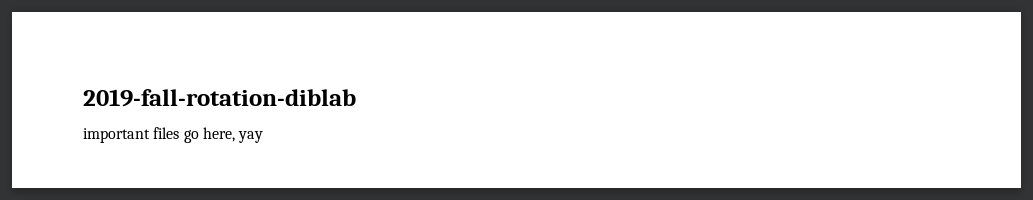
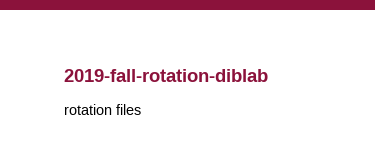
- important files go here, yay
+ rotation files

